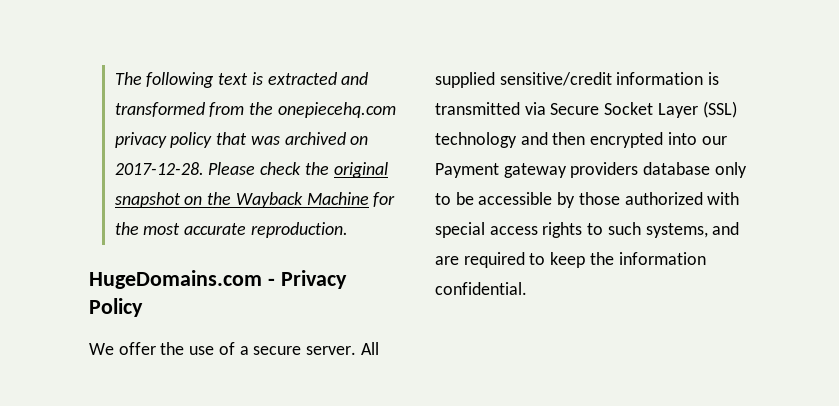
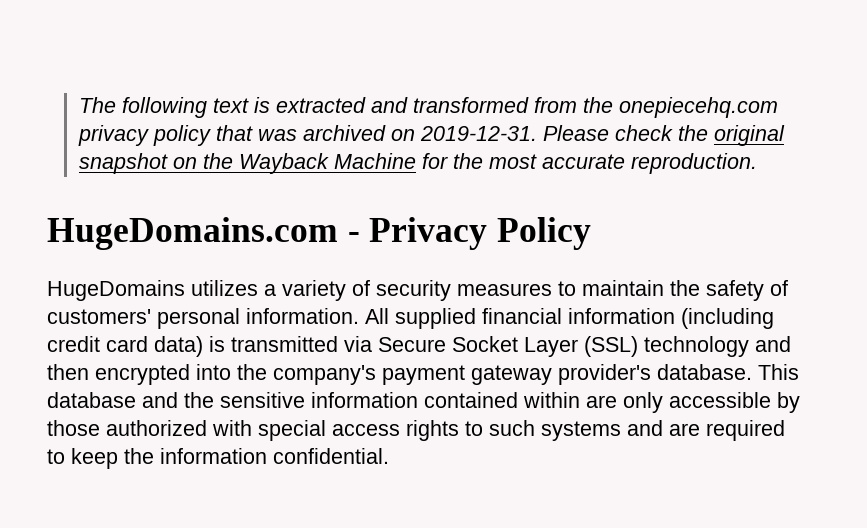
- The following text is extracted and transformed from the onepiecehq.com privacy policy that was archived on 2017-12-28.
+ The following text is extracted and transformed from the onepiecehq.com privacy policy that was archived on 2019-12-31.
- We offer the use of a secure server. All supplied sensitive/credit information is transmitted via Secure Socket Layer (SSL) technology and then encrypted into our Payment gateway providers database only to be accessible by those authorized with special access rights to such systems, and are required to keep the information confidential.
+ HugeDomains utilizes a variety of security measures to maintain the safety of customers' personal information. All supplied financial information (including credit card data) is transmitted via Secure Socket Layer (SSL) technology and then encrypted into the company's payment gateway provider's database. This database and the sensitive information contained within are only accessible by those authorized with special access rights to such systems and are required to keep the information confidential.

